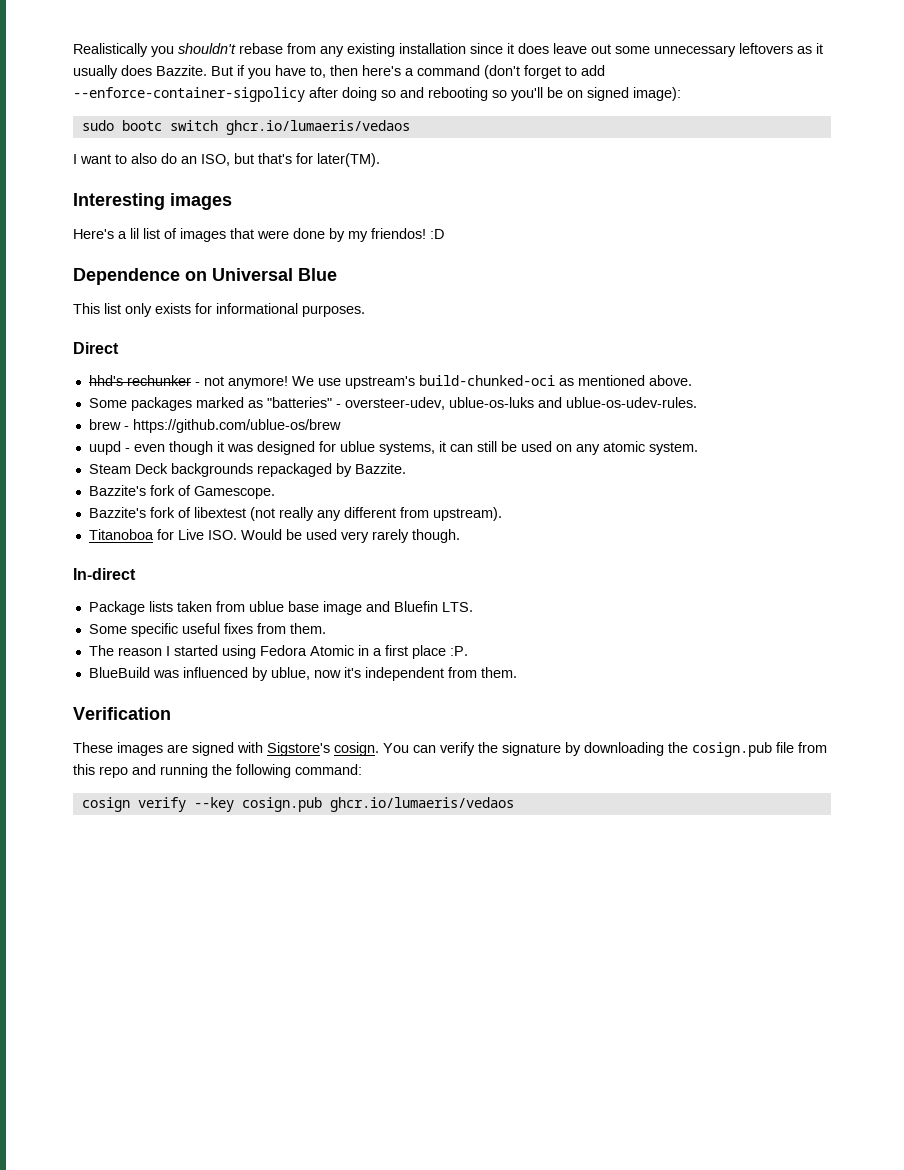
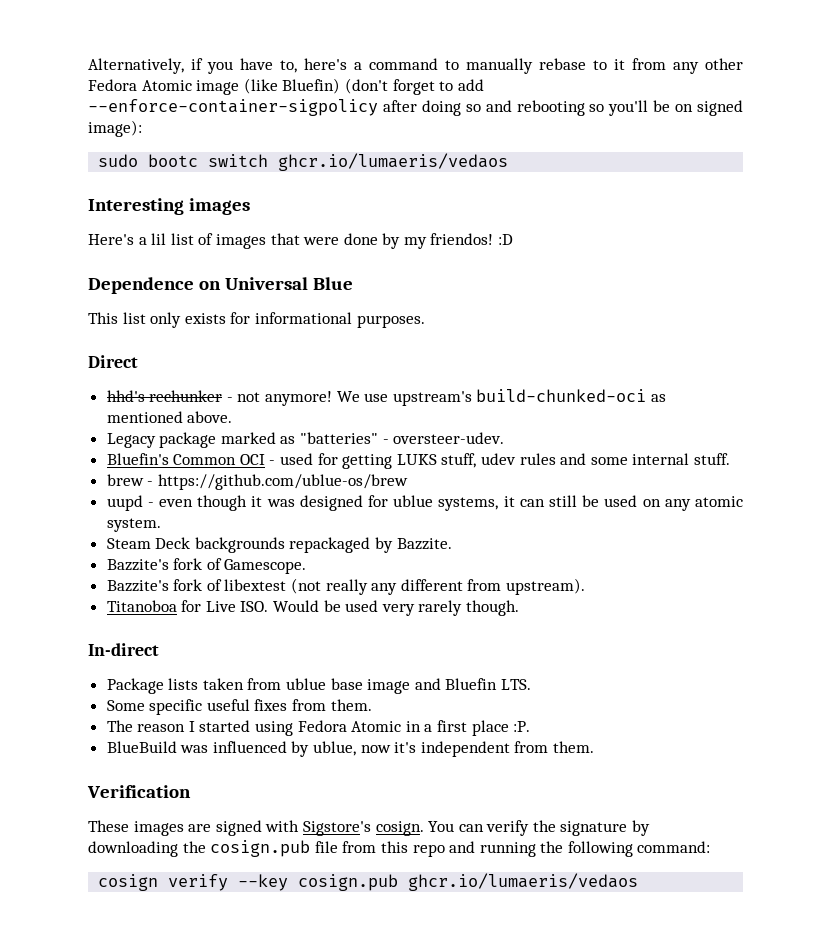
- Realistically you shouldn't rebase from any existing installation since it does leave out some unnecessary leftovers as it usually does Bazzite. But if you have to, then here's a command (don't forget to add --enforce-container-sigpolicy after doing so and rebooting so you'll be on signed image):
+ Alternatively, if you have to, here's a command to manually rebase to it from any other Fedora Atomic image (like Bluefin) (don't forget to add --enforce-container-sigpolicy after doing so and rebooting so you'll be on signed image):
- I want to also do an ISO, but that's for later(TM).
- Some packages marked as "batteries" - oversteer-udev, ublue-os-luks and ublue-os-udev-rules.
+ Legacy package marked as "batteries" - oversteer-udev.
+ Bluefin's Common OCI - used for getting LUKS stuff, udev rules and some internal stuff.

